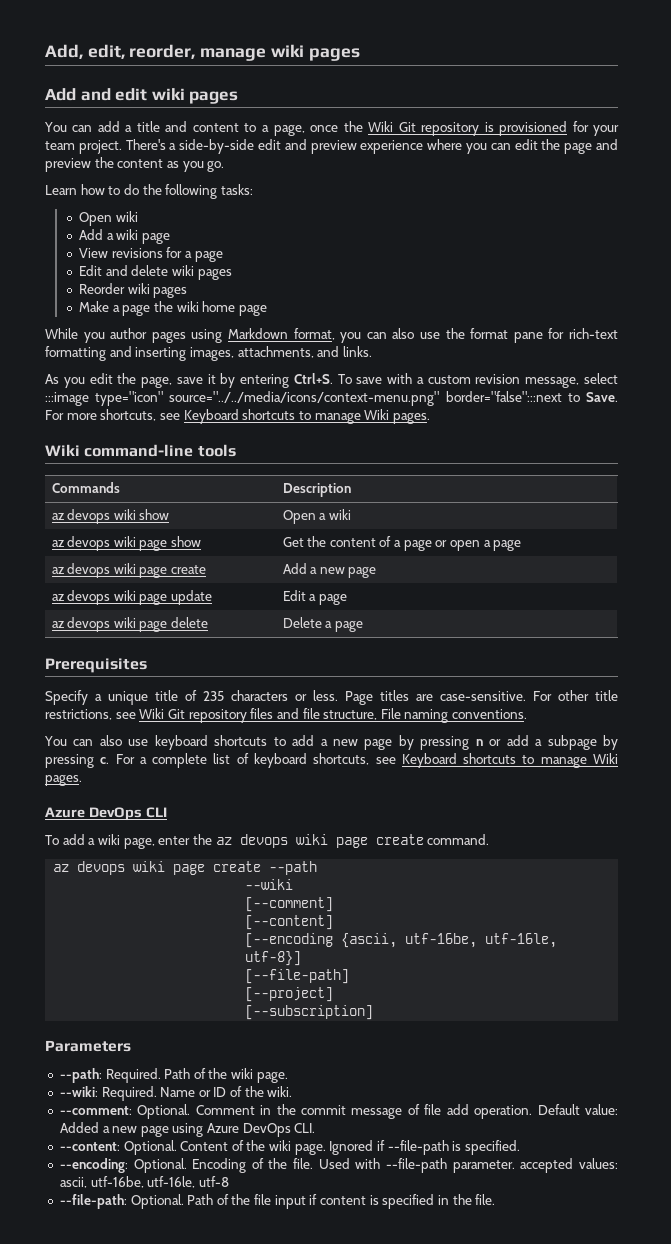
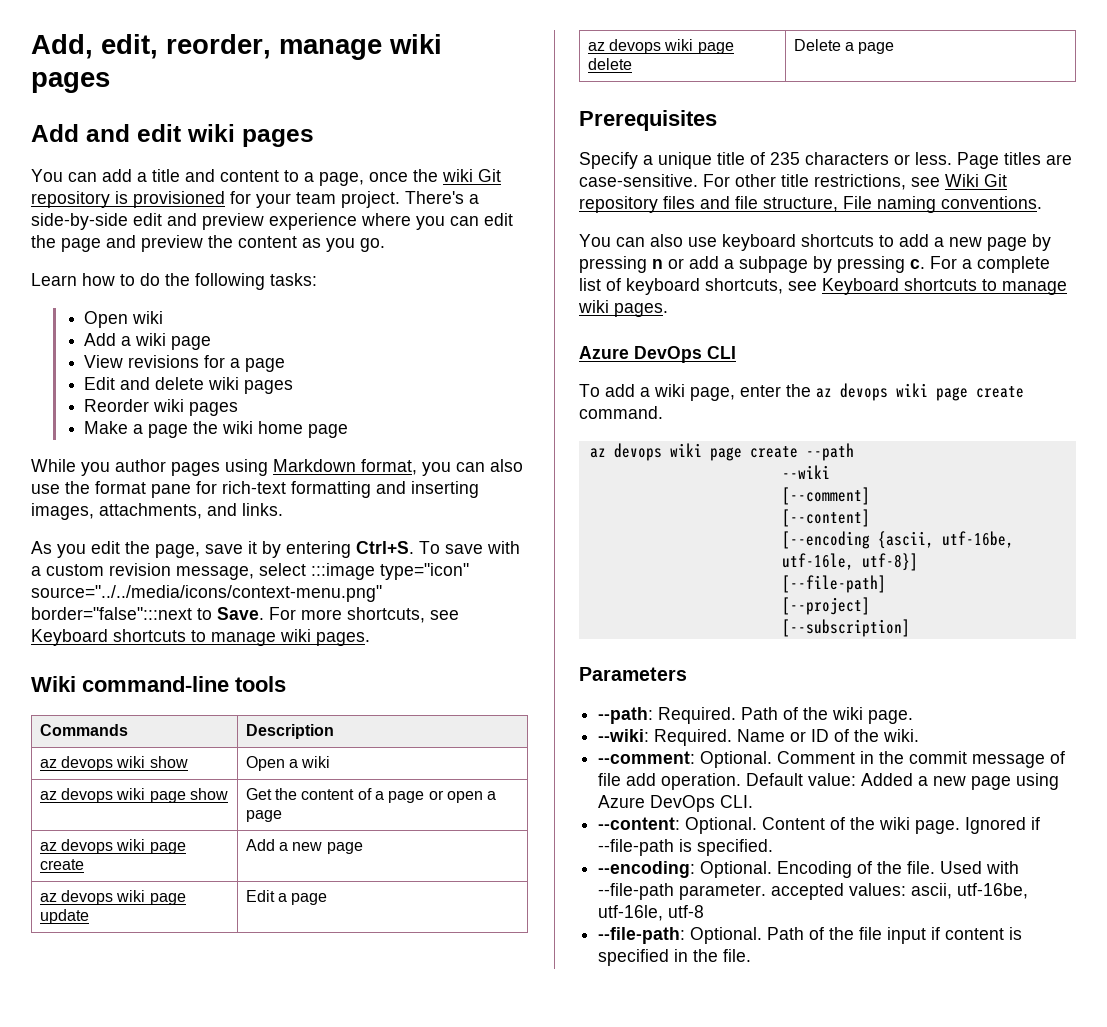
- You can add a title and content to a page, once the Wiki Git repository is provisioned for your team project.
+ You can add a title and content to a page, once the wiki Git repository is provisioned for your team project.
- For more shortcuts, see Keyboard shortcuts to manage Wiki pages.
+ For more shortcuts, see Keyboard shortcuts to manage wiki pages.
- For a complete list of keyboard shortcuts, see Keyboard shortcuts to manage Wiki pages.
+ For a complete list of keyboard shortcuts, see Keyboard shortcuts to manage wiki pages.

